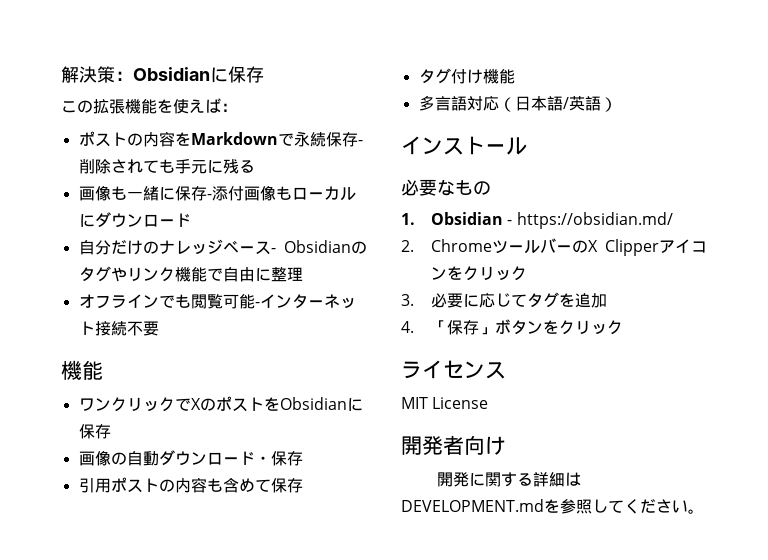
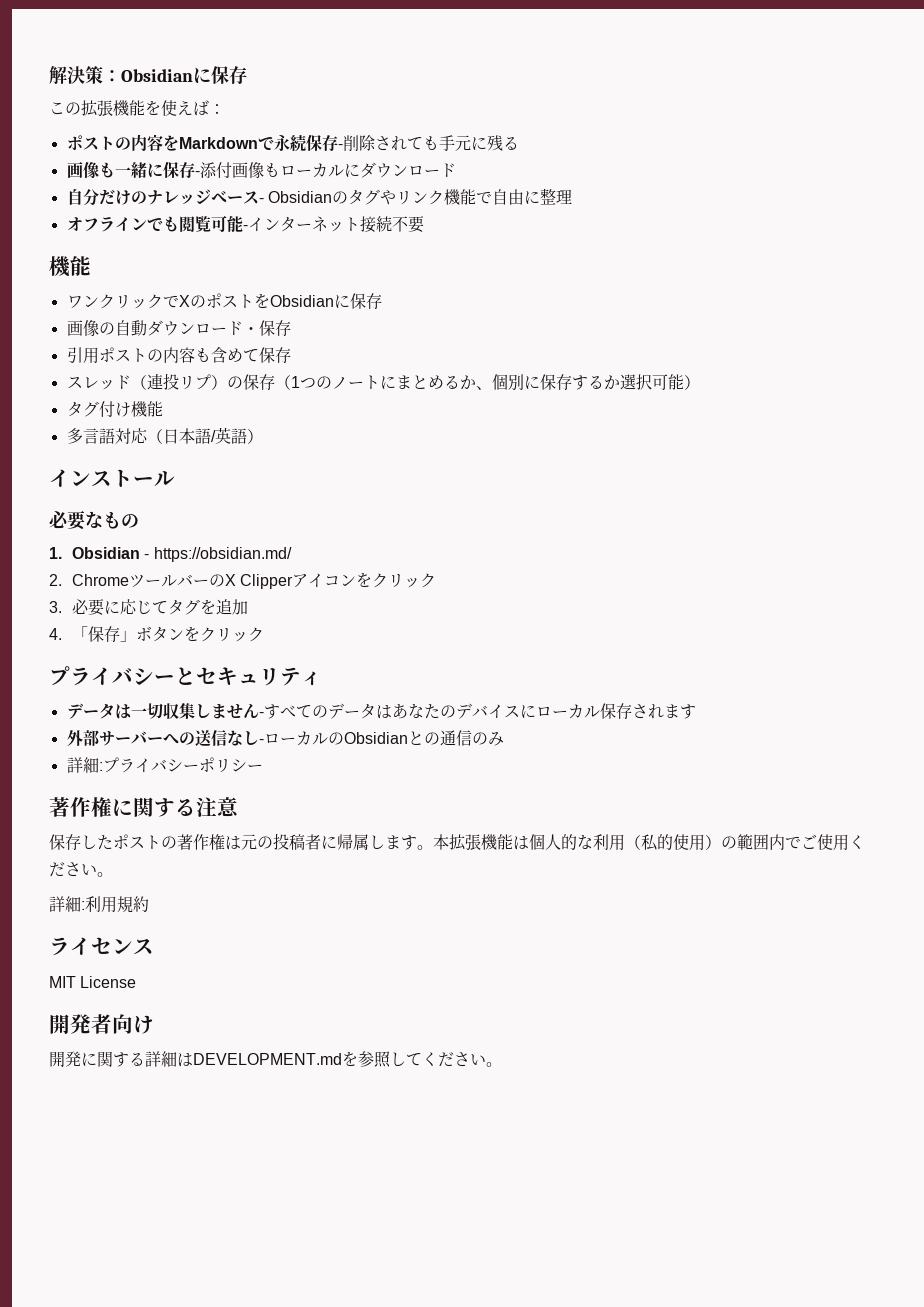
+ スレッド（連投リプ）の保存（1つのノートにまとめるか、個別に保存するか選択可能）
+ プライバシーとセキュリティ
+ データは一切収集しません-すべてのデータはあなたのデバイスにローカル保存されます
+ 外部サーバーへの送信なし-ローカルのObsidianとの通信のみ
+ 詳細:プライバシーポリシー
+ 著作権に関する注意
+ 保存したポストの著作権は元の投稿者に帰属します。本拡張機能は個人的な利用（私的使用）の範囲内でご使用ください。
+ 詳細:利用規約

